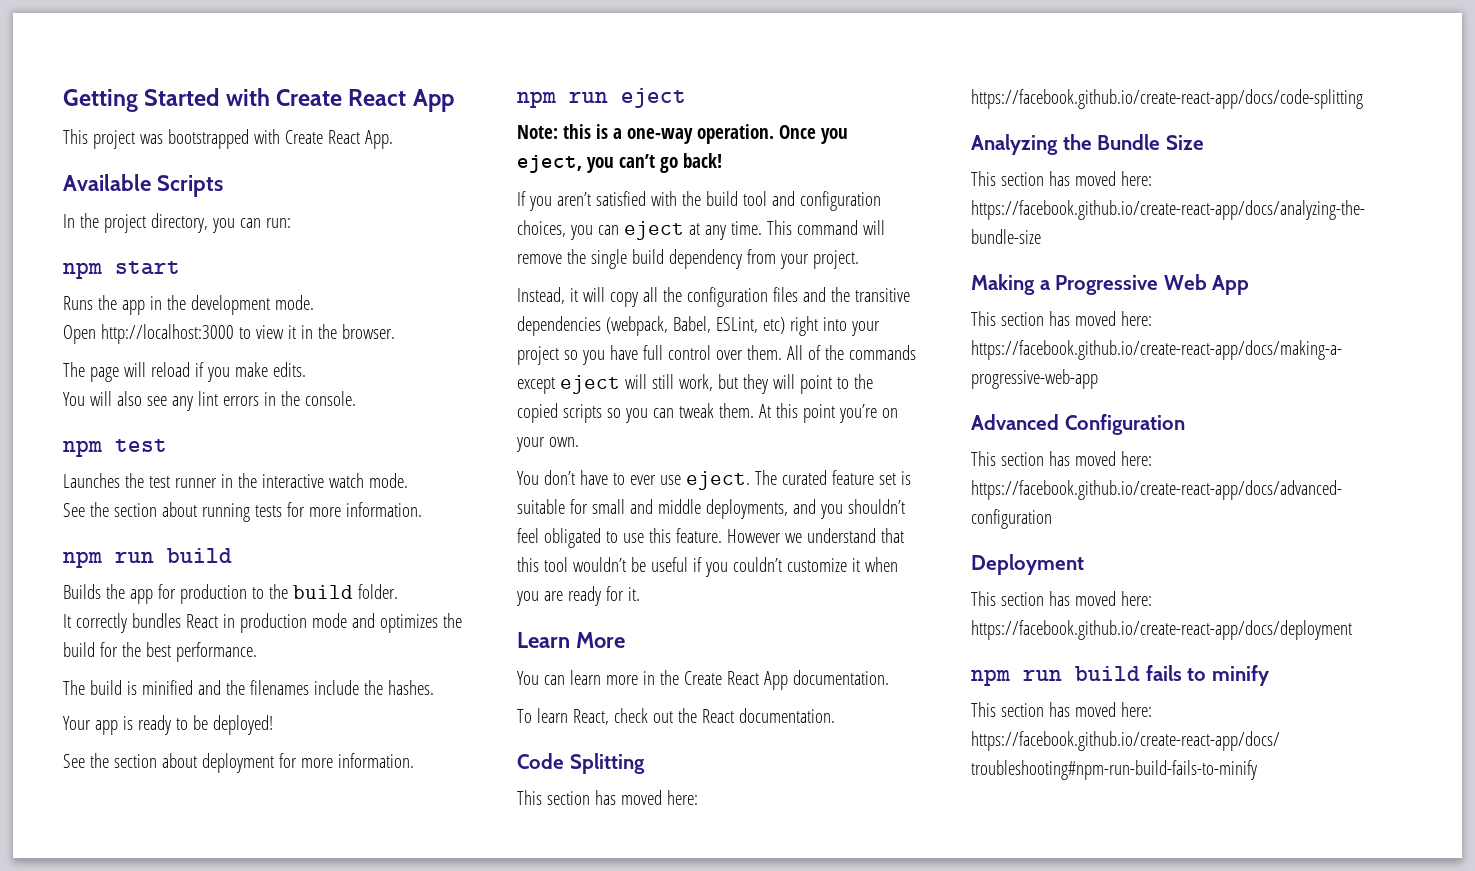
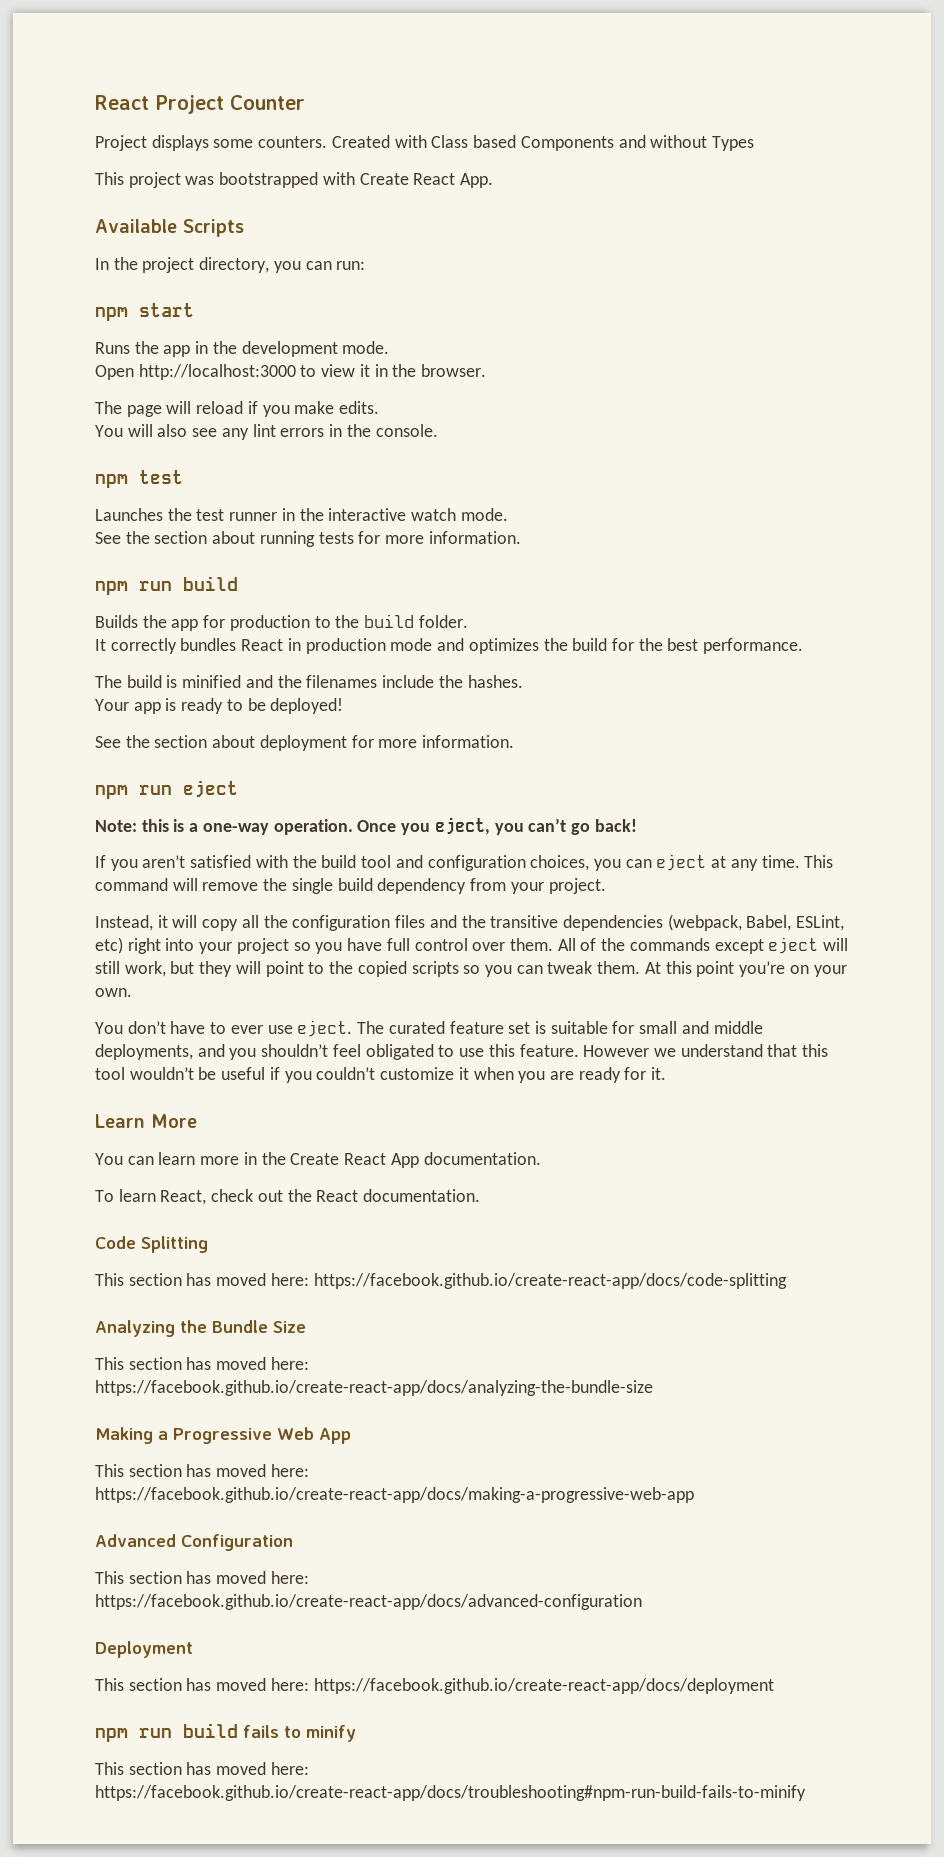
- Getting Started with Create React App
+ React Project Counter
+ Project displays some counters. Created with Class based Components and without Types

